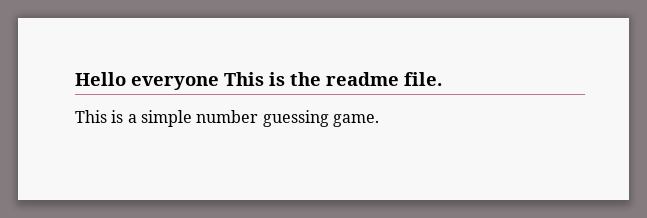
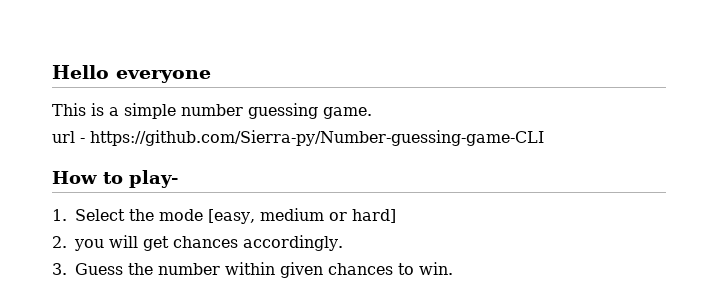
- Hello everyone This is the readme file.
+ Hello everyone
+ url - https://github.com/Sierra-py/Number-guessing-game-CLI
+ How to play-
+ 1. Select the mode [easy, medium or hard]
+ 2. you will get chances accordingly.
+ 3. Guess the number within given chances to win.

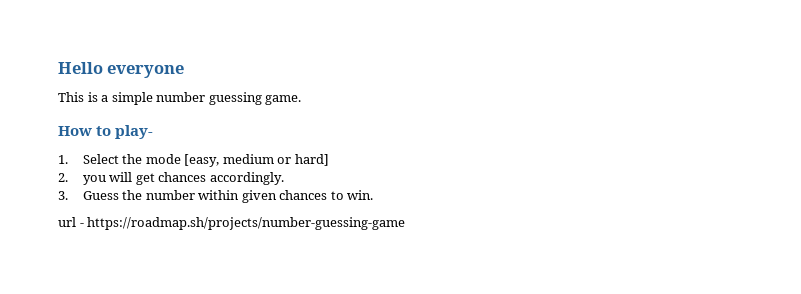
- url - https://github.com/Sierra-py/Number-guessing-game-CLI
+ url - https://roadmap.sh/projects/number-guessing-game

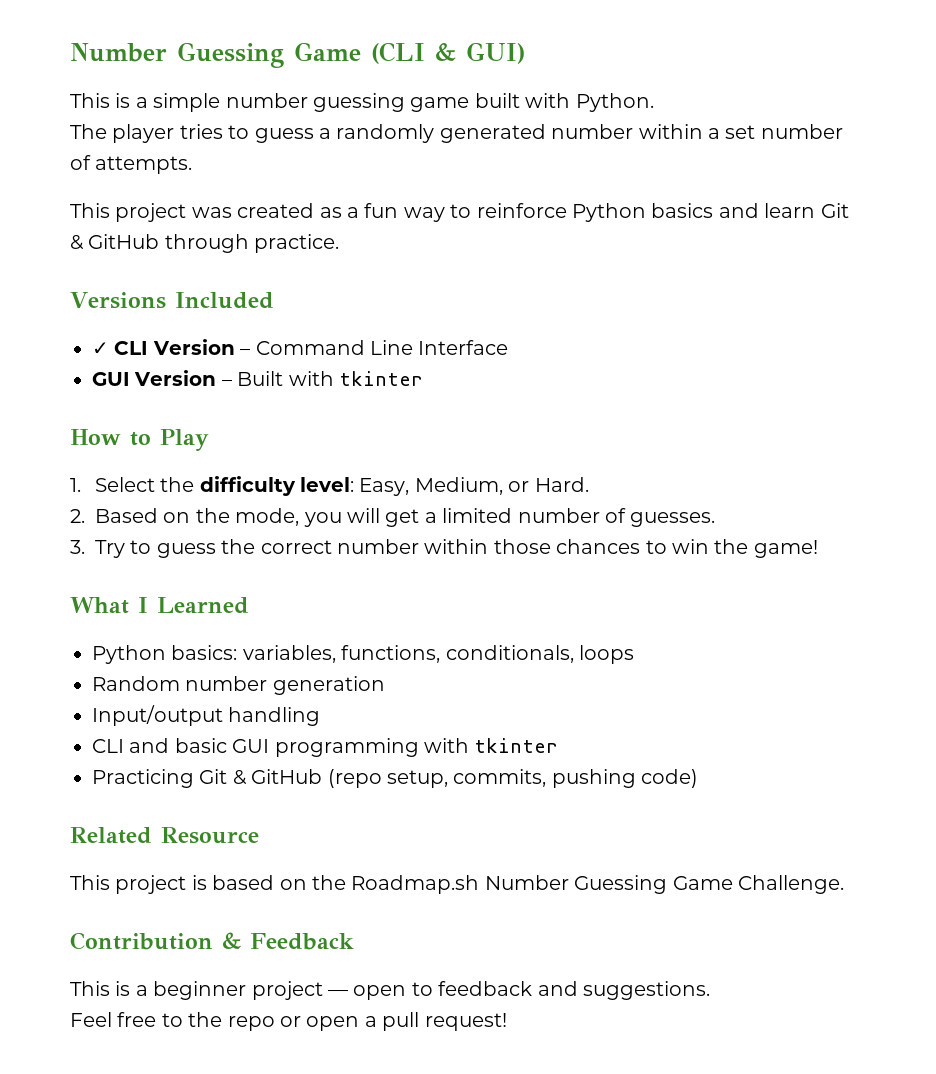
- Hello everyone
+ Number Guessing Game (CLI & GUI)
- This is a simple number guessing game.
+ This is a simple number guessing game built with Python.
+ The player tries to guess a randomly generated number within a set number of attempts.
+ This project was created as a fun way to reinforce Python basics and learn Git & GitHub through practice.
+ Versions Included
+ ✓ CLI Version – Command Line Interface
+ GUI Version – Built with tkinter
- How to play-
+ How to Play
- 1. Select the mode [easy, medium or hard]
- 2. you will get chances accordingly.
- 3. Guess the number within given chances to win.
- url - https://roadmap.sh/projects/number-guessing-game
+ 1. Select the difficulty level: Easy, Medium, or Hard.
+ 2. Based on the mode, you will get a limited number of guesses.
+ 3. Try to guess the correct number within those chances to win the game!
+ What I Learned
+ Python basics: variables, functions, conditionals, loops
+ Random number generation
+ Input/output handling
+ CLI and basic GUI programming with tkinter
+ Practicing Git & GitHub (repo setup, commits, pushing code)
+ Related Resource
+ This project is based on the Roadmap.sh Number Guessing Game Challenge.
+ Contribution & Feedback
+ This is a beginner project — open to feedback and suggestions.
+ Feel free to the repo or open a pull request!

